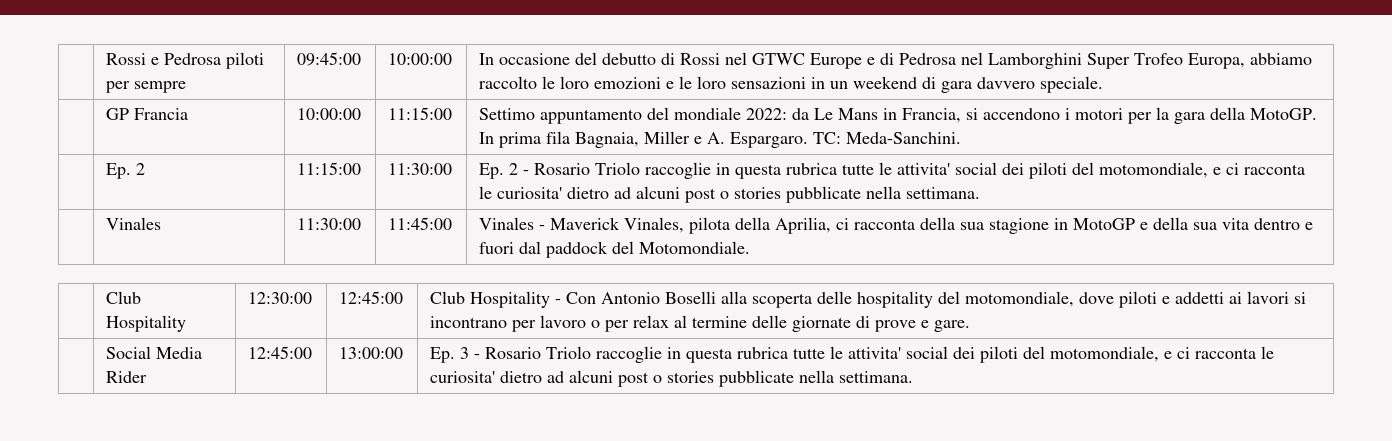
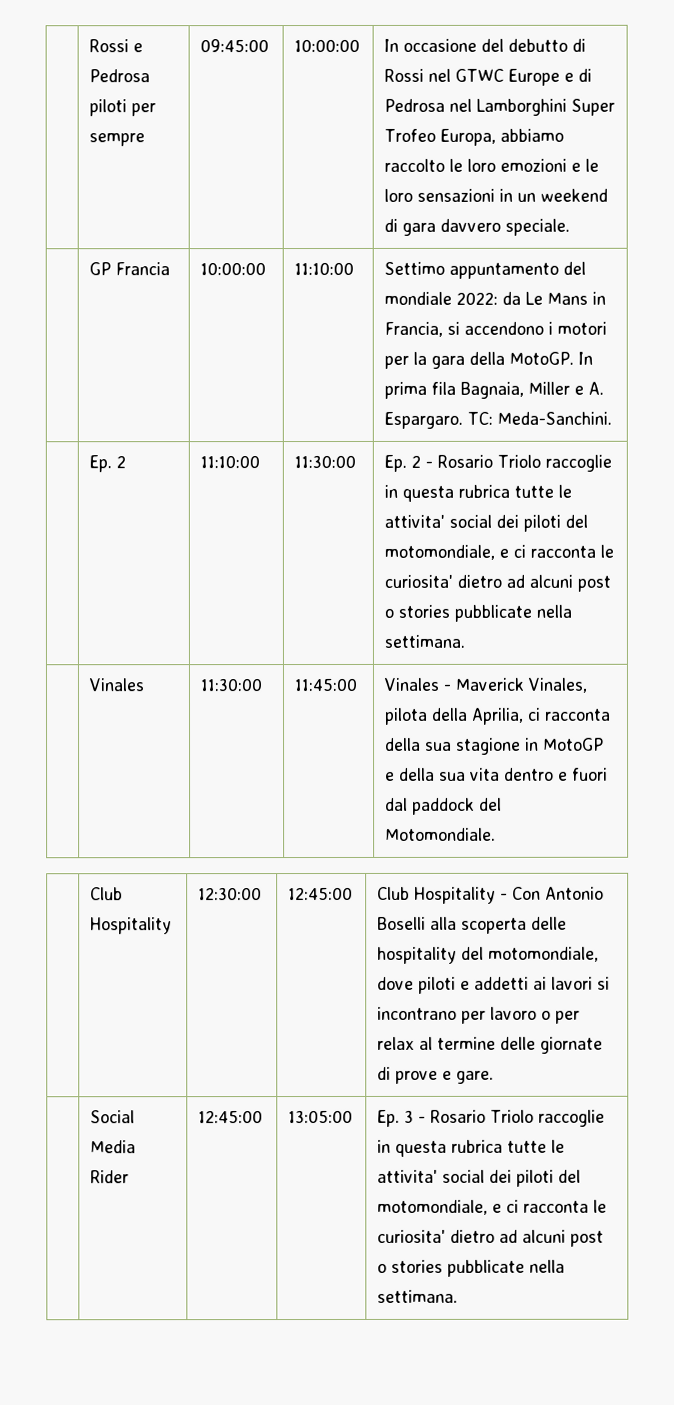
- | GP Francia | 10:00:00 | 11:15:00 | Settimo appuntamento del mondiale 2022: da Le Mans in Francia, si accendono i motori per la gara della MotoGP. In prima fila Bagnaia, Miller e A. Espargaro. TC: Meda-Sanchini.
+ | GP Francia | 10:00:00 | 11:10:00 | Settimo appuntamento del mondiale 2022: da Le Mans in Francia, si accendono i motori per la gara della MotoGP. In prima fila Bagnaia, Miller e A. Espargaro. TC: Meda-Sanchini.
- | Ep. 2 | 11:15:00 | 11:30:00 | Ep. 2 - Rosario Triolo raccoglie in questa rubrica tutte le attivita' social dei piloti del motomondiale, e ci racconta le curiosita' dietro ad alcuni post o stories pubblicate nella settimana.
+ | Ep. 2 | 11:10:00 | 11:30:00 | Ep. 2 - Rosario Triolo raccoglie in questa rubrica tutte le attivita' social dei piloti del motomondiale, e ci racconta le curiosita' dietro ad alcuni post o stories pubblicate nella settimana.
- | Social Media Rider | 12:45:00 | 13:00:00 | Ep. 3 - Rosario Triolo raccoglie in questa rubrica tutte le attivita' social dei piloti del motomondiale, e ci racconta le curiosita' dietro ad alcuni post o stories pubblicate nella settimana.
+ | Social Media Rider | 12:45:00 | 13:05:00 | Ep. 3 - Rosario Triolo raccoglie in questa rubrica tutte le attivita' social dei piloti del motomondiale, e ci racconta le curiosita' dietro ad alcuni post o stories pubblicate nella settimana.

